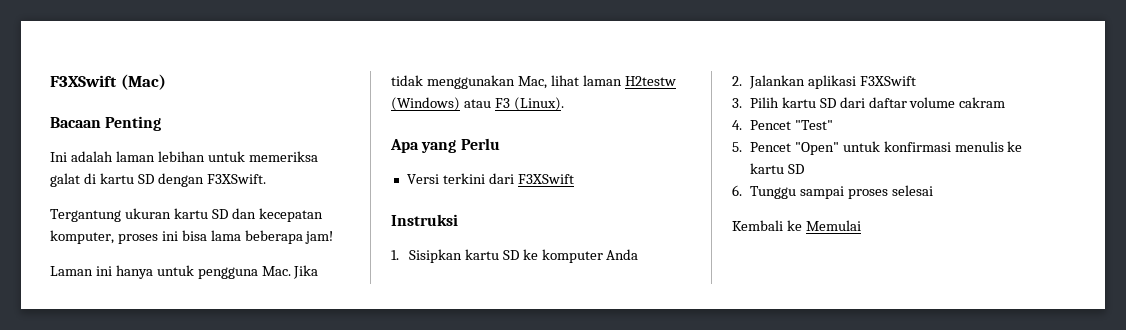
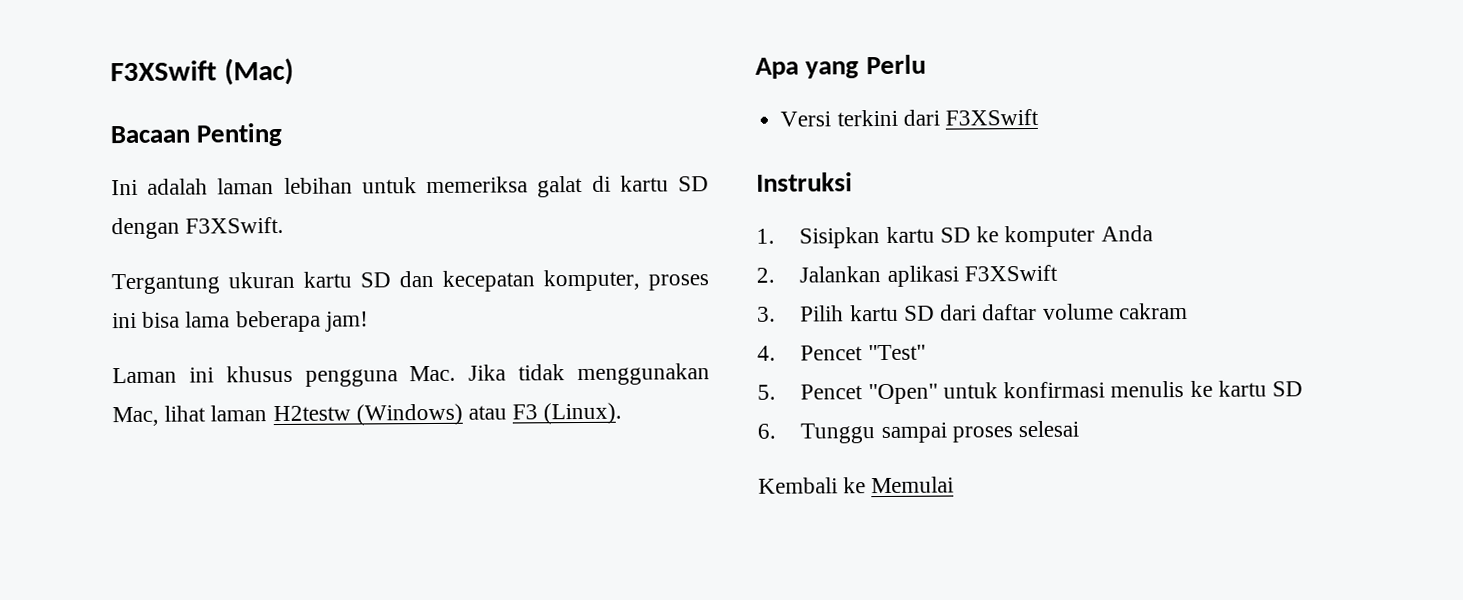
- Laman ini hanya untuk pengguna Mac. Jika tidak menggunakan Mac, lihat laman H2testw (Windows) atau F3 (Linux).
+ Laman ini khusus pengguna Mac. Jika tidak menggunakan Mac, lihat laman H2testw (Windows) atau F3 (Linux).

